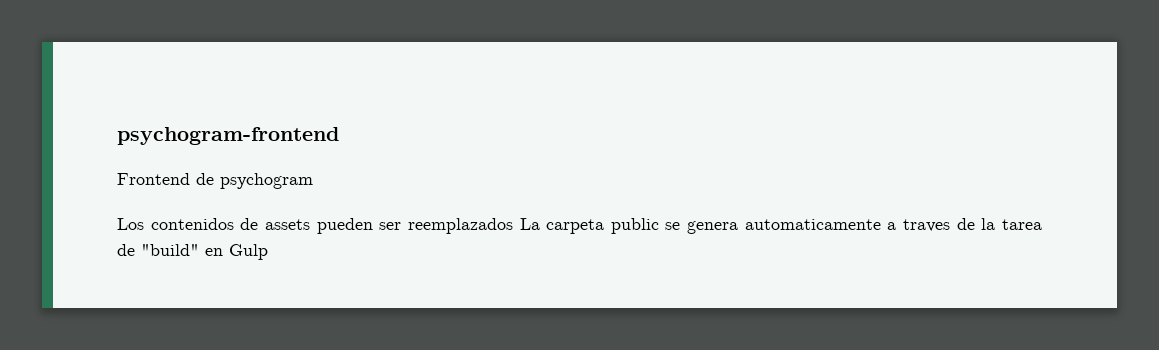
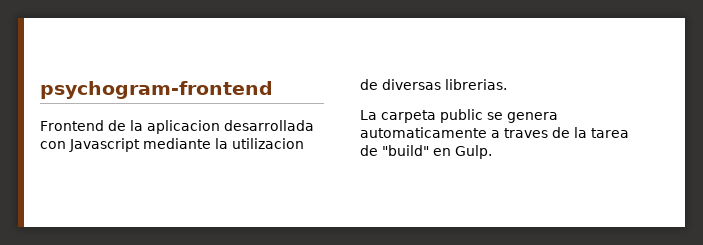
- Frontend de psychogram
- Los contenidos de assets pueden ser reemplazados La carpeta public se genera automaticamente a traves de la tarea de "build" en Gulp
+ Frontend de la aplicacion desarrollada con Javascript mediante la utilizacion de diversas librerias.
+ La carpeta public se genera automaticamente a traves de la tarea de "build" en Gulp.

